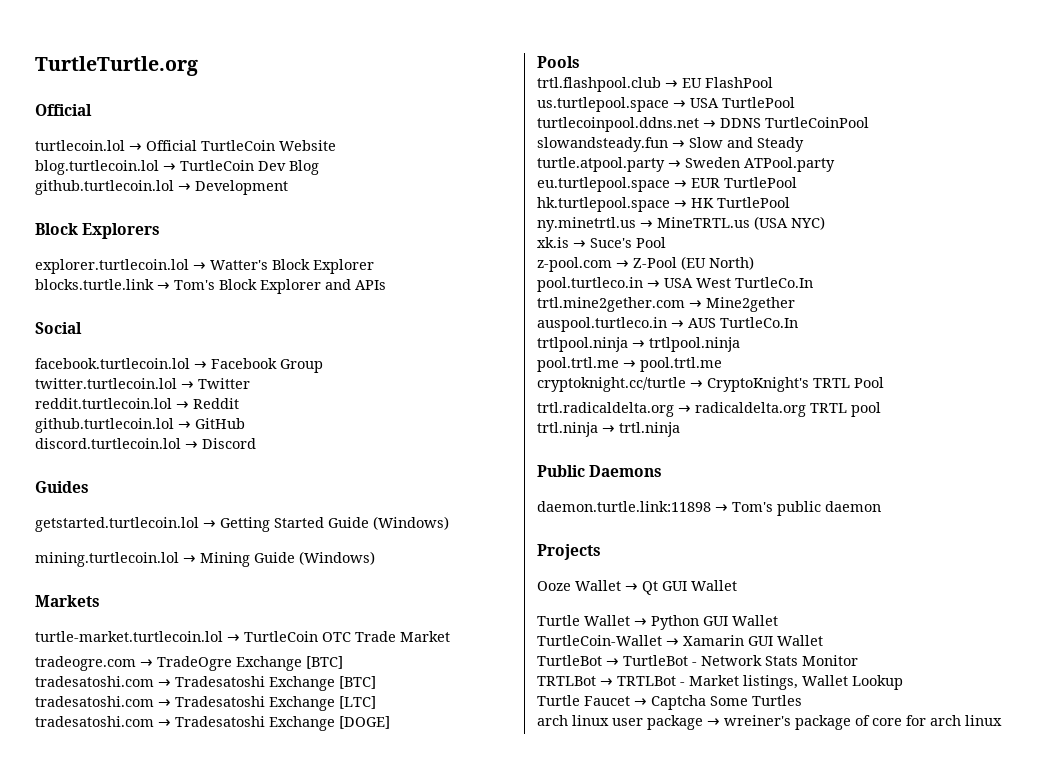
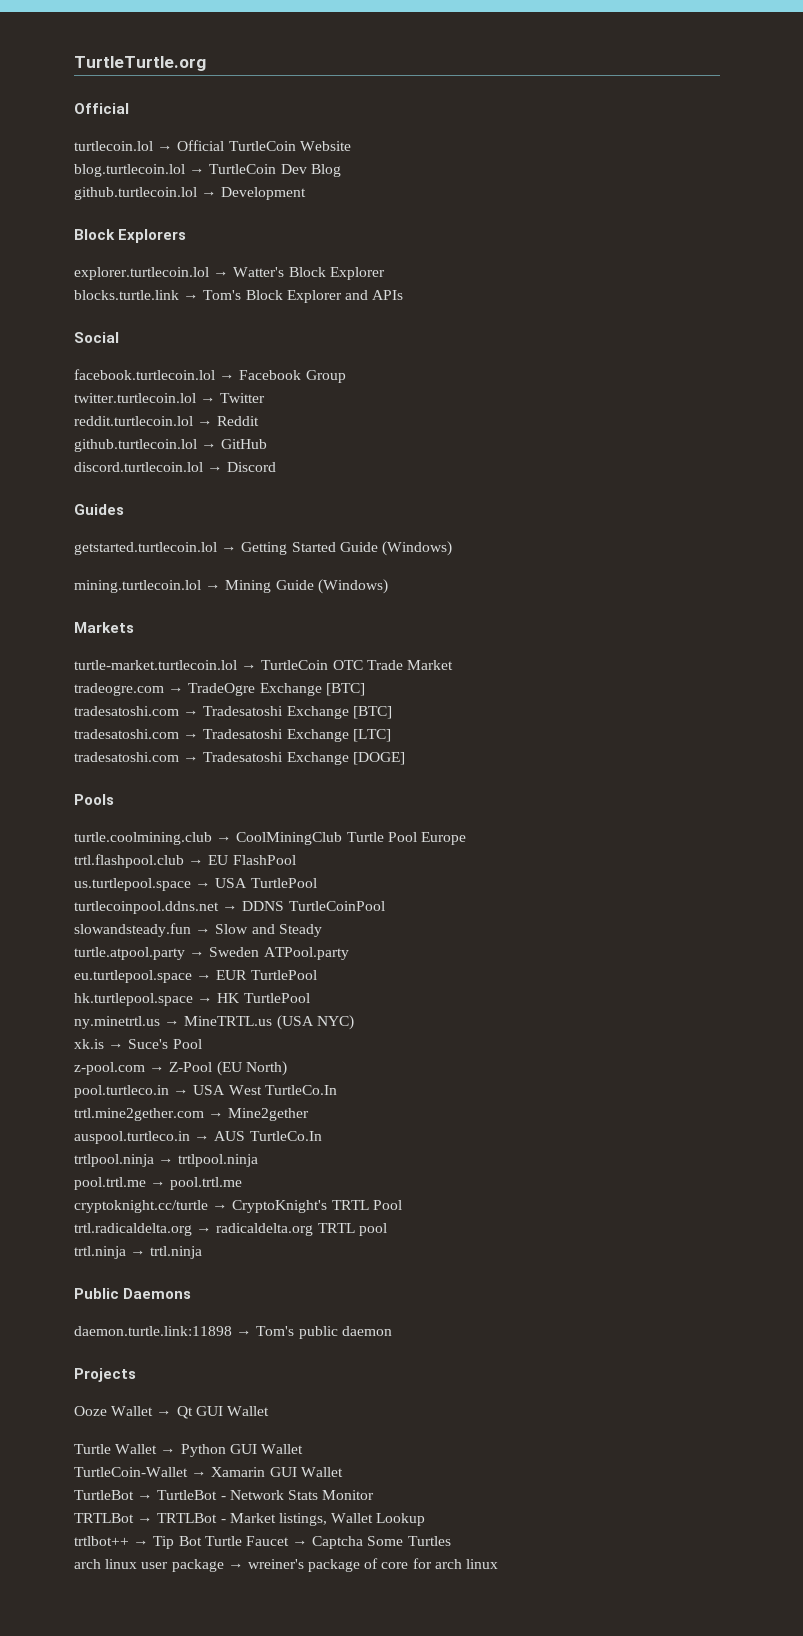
+ turtle.coolmining.club → CoolMiningClub Turtle Pool Europe
- Turtle Faucet → Captcha Some Turtles
+ trtlbot++ → Tip Bot Turtle Faucet → Captcha Some Turtles

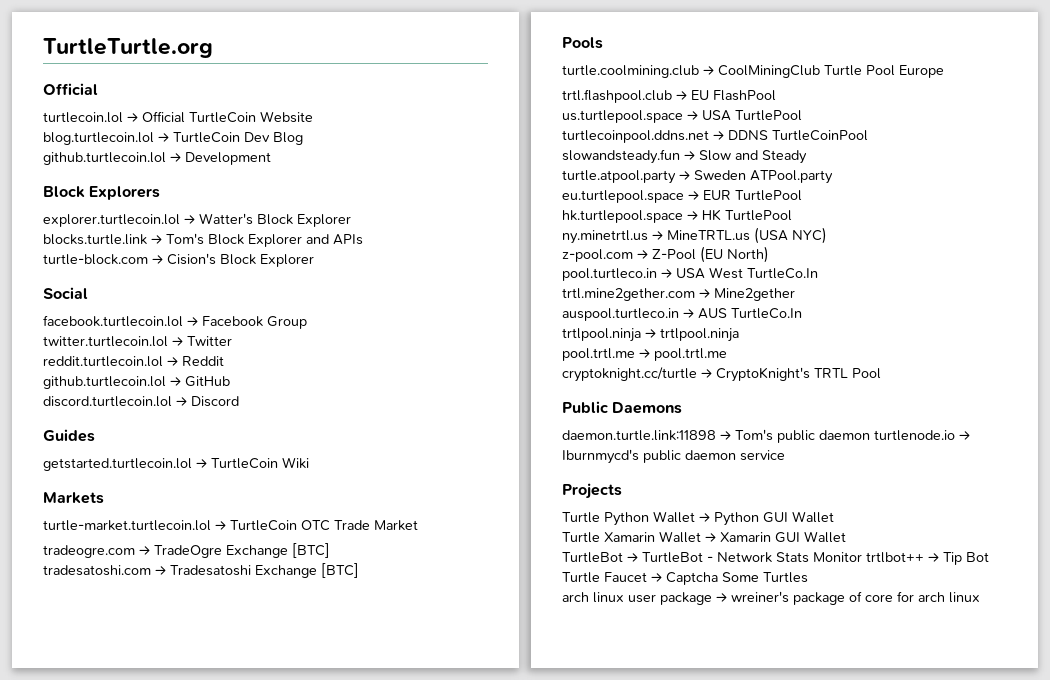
+ turtle-block.com → Cision's Block Explorer
- getstarted.turtlecoin.lol → Getting Started Guide (Windows)
- mining.turtlecoin.lol → Mining Guide (Windows)
+ getstarted.turtlecoin.lol → TurtleCoin Wiki
- tradesatoshi.com → Tradesatoshi Exchange [LTC]
- tradesatoshi.com → Tradesatoshi Exchange [DOGE]
- xk.is → Suce's Pool
- trtl.radicaldelta.org → radicaldelta.org TRTL pool
- trtl.ninja → trtl.ninja
- daemon.turtle.link:11898 → Tom's public daemon
+ daemon.turtle.link:11898 → Tom's public daemon turtlenode.io → Iburnmycd's public daemon service
  Projects
- Ooze Wallet → Qt GUI Wallet
- Turtle Wallet → Python GUI Wallet
+ Turtle Python Wallet → Python GUI Wallet
- TurtleCoin-Wallet → Xamarin GUI Wallet
+ Turtle Xamarin Wallet → Xamarin GUI Wallet
- TurtleBot → TurtleBot - Network Stats Monitor
- TRTLBot → TRTLBot - Market listings, Wallet Lookup
- trtlbot++ → Tip Bot Turtle Faucet → Captcha Some Turtles
+ TurtleBot → TurtleBot - Network Stats Monitor trtlbot++ → Tip Bot Turtle Faucet → Captcha Some Turtles

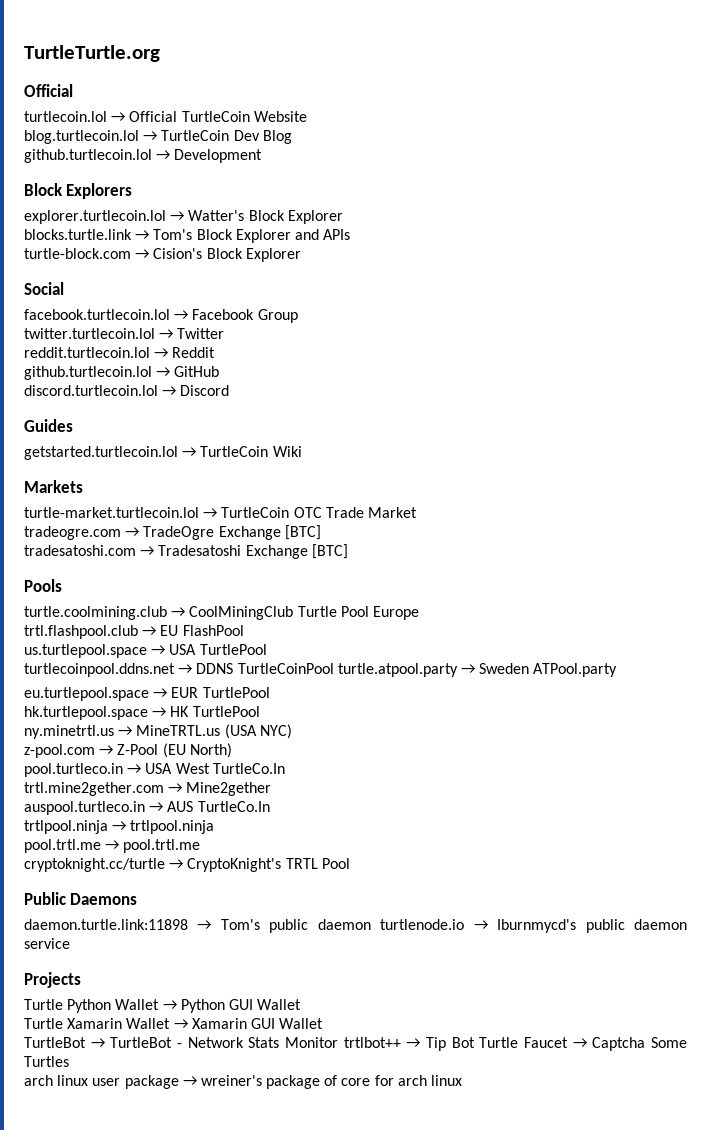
- turtlecoinpool.ddns.net → DDNS TurtleCoinPool
- slowandsteady.fun → Slow and Steady
- turtle.atpool.party → Sweden ATPool.party
+ turtlecoinpool.ddns.net → DDNS TurtleCoinPool turtle.atpool.party → Sweden ATPool.party

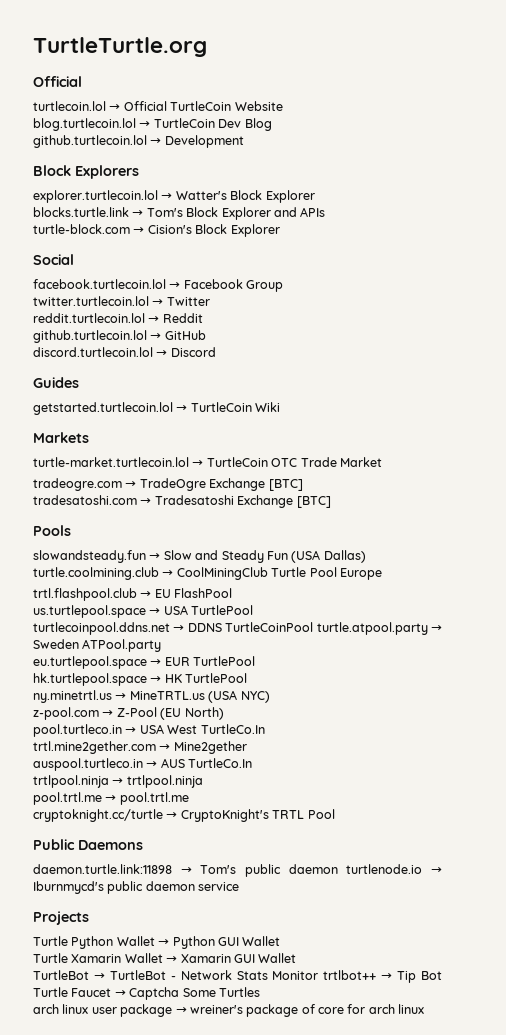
- turtle.coolmining.club → CoolMiningClub Turtle Pool Europe
+ slowandsteady.fun → Slow and Steady Fun (USA Dallas) turtle.coolmining.club → CoolMiningClub Turtle Pool Europe

